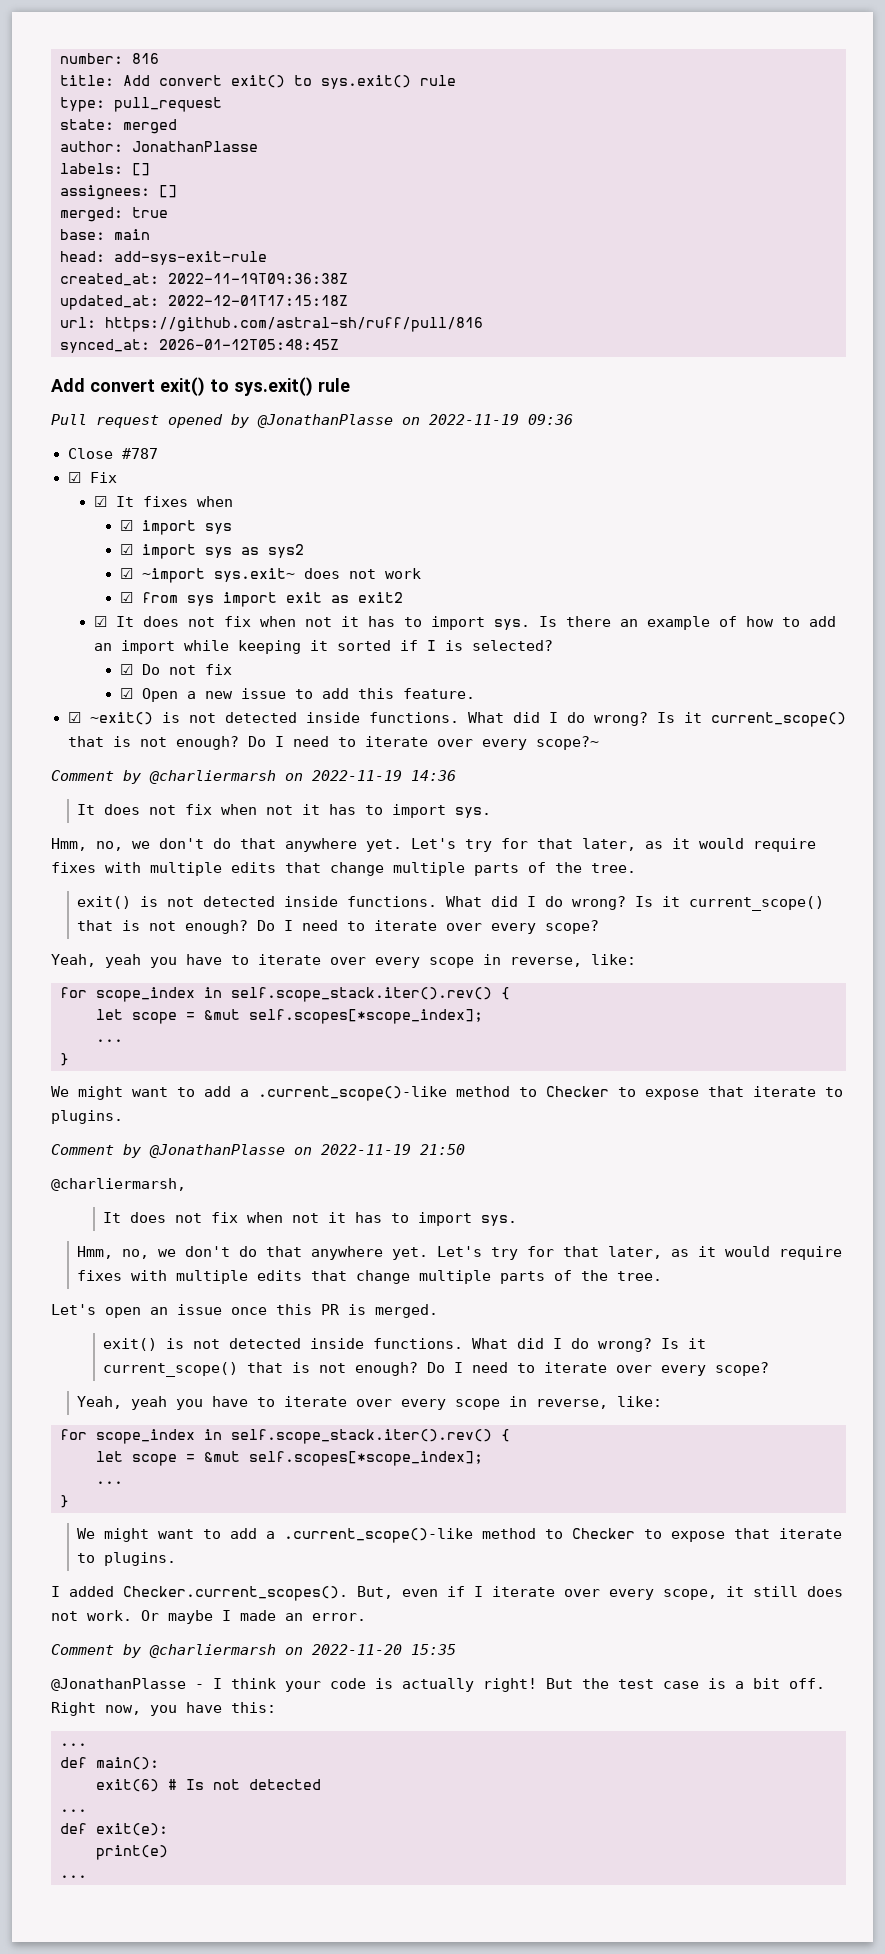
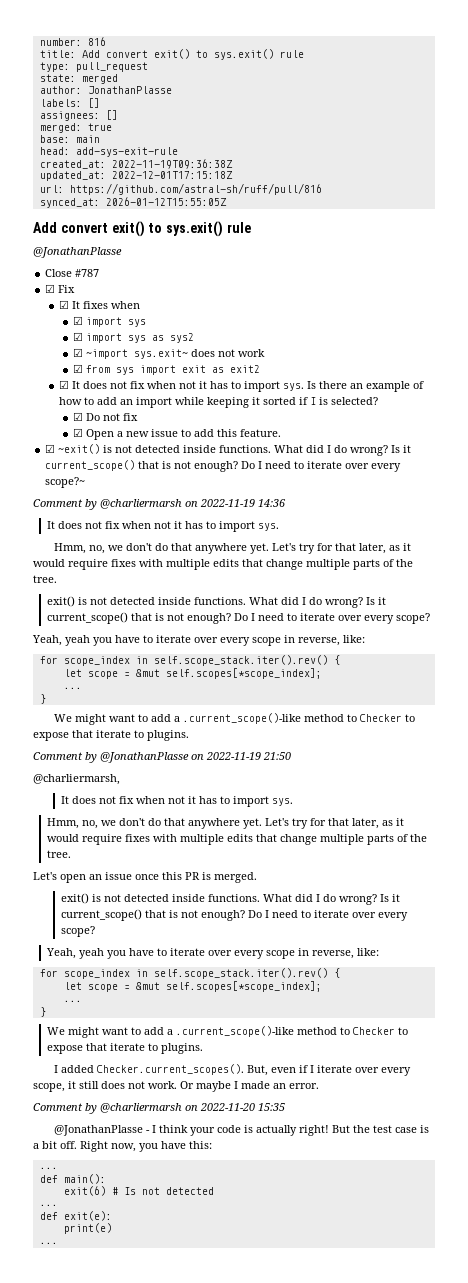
- synced_at: 2026-01-12T05:48:45Z
+ synced_at: 2026-01-12T15:55:05Z
  Add convert exit() to sys.exit() rule
- Pull request opened by @JonathanPlasse on 2022-11-19 09:36
+ @JonathanPlasse

